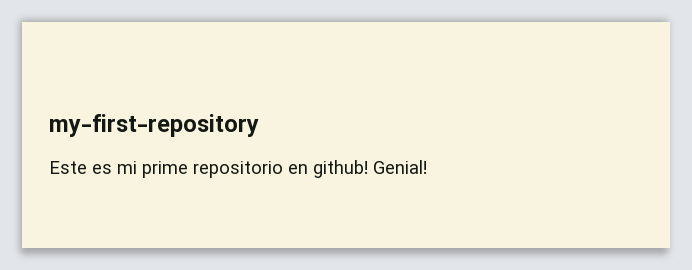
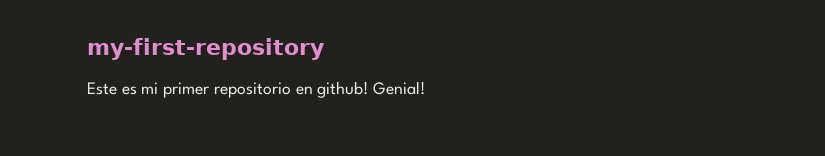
- Este es mi prime repositorio en github!
+ Este es mi primer repositorio en github!

